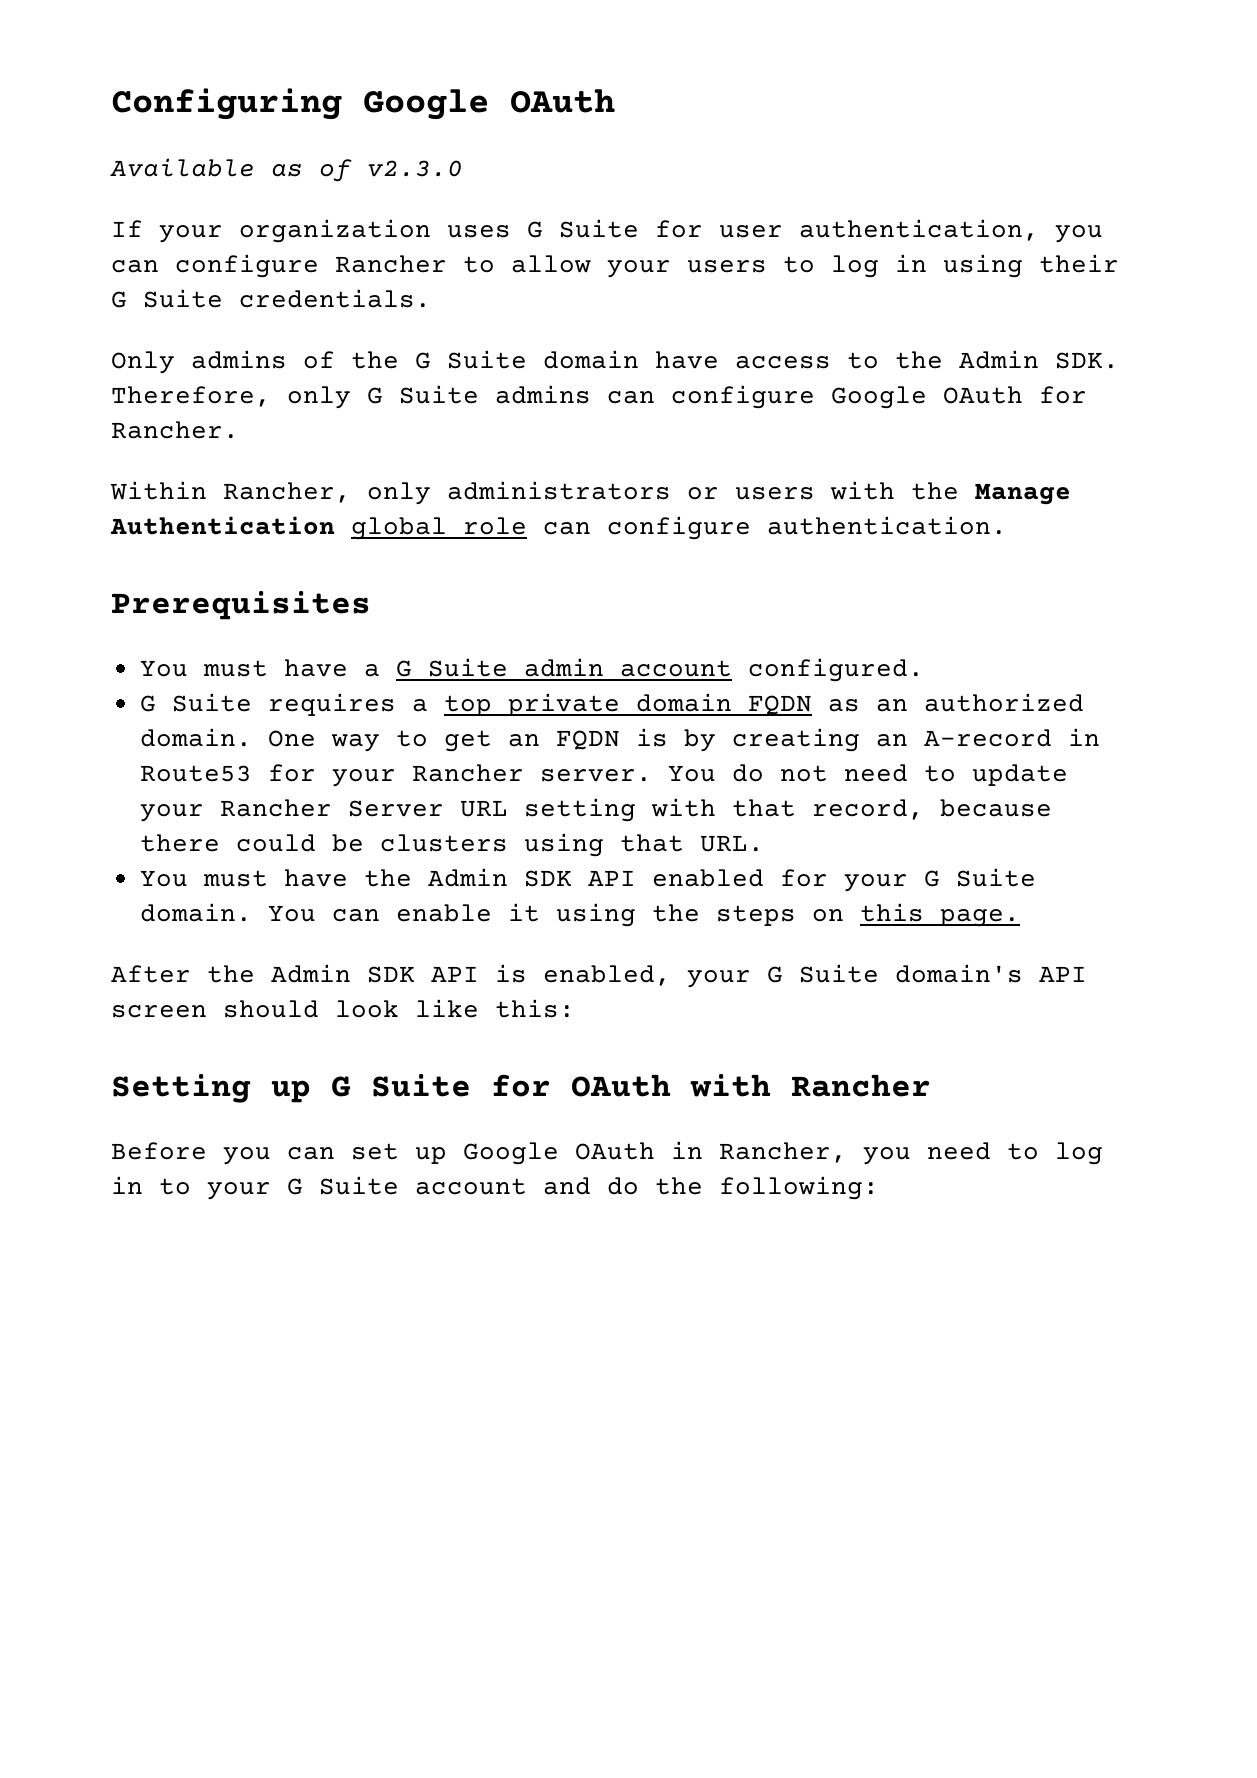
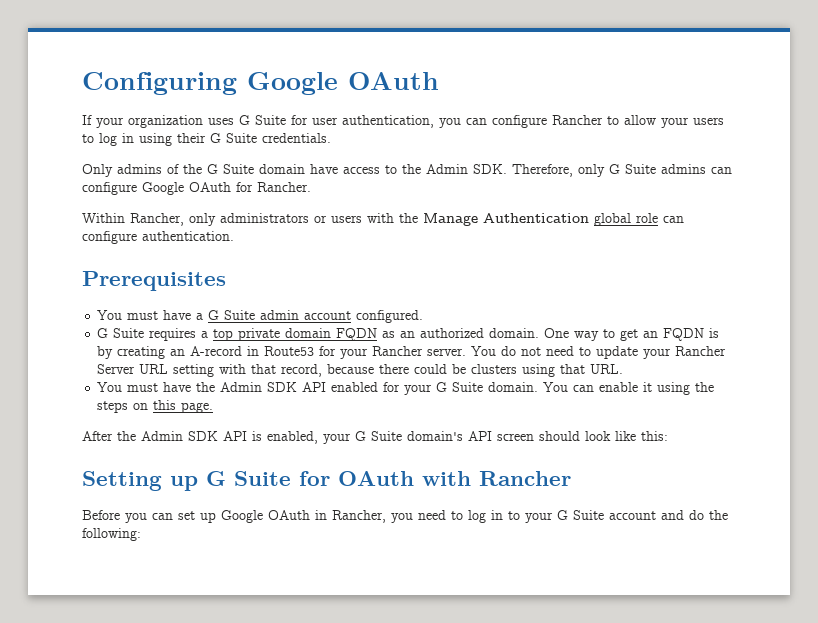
- Available as of v2.3.0

